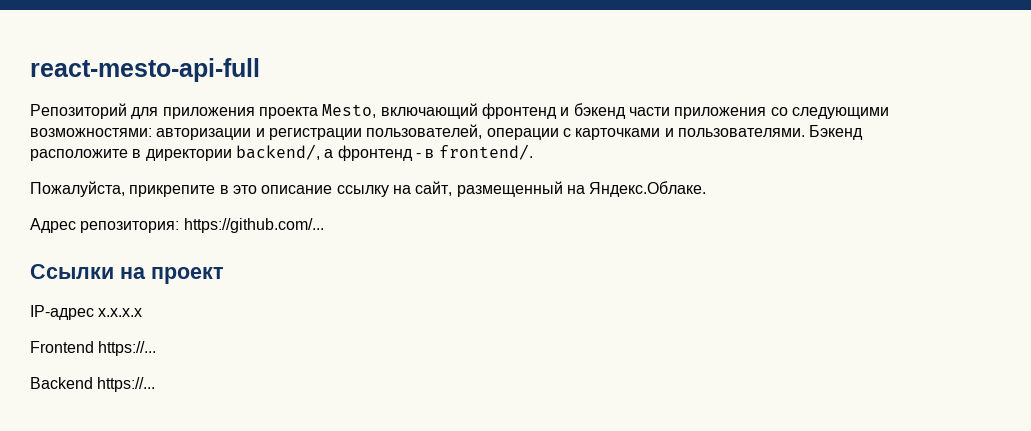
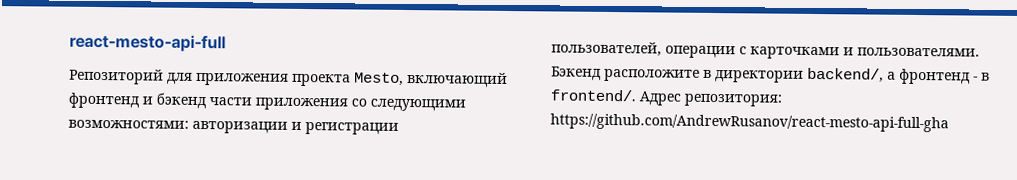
- Бэкенд расположите в директории backend/, а фронтенд - в frontend/.
- Пожалуйста, прикрепите в это описание ссылку на сайт, размещенный на Яндекс.Облаке.
- Адрес репозитория: https://github.com/...
- Ссылки на проект
- IP-адрес x.x.x.x
- Frontend https://...
- Backend https://...
+ Бэкенд расположите в директории backend/, а фронтенд - в frontend/. Адрес репозитория: https://github.com/AndrewRusanov/react-mesto-api-full-gha

